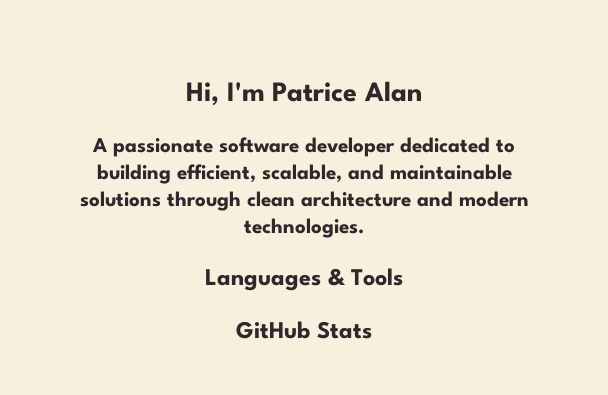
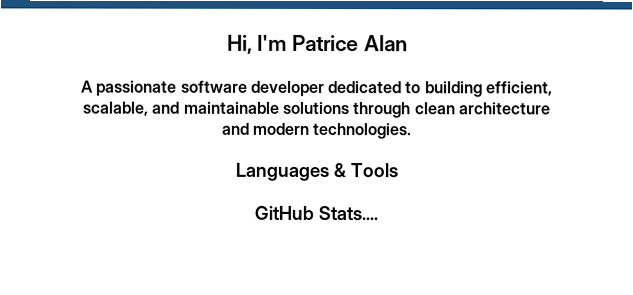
- GitHub Stats
+ GitHub Stats....

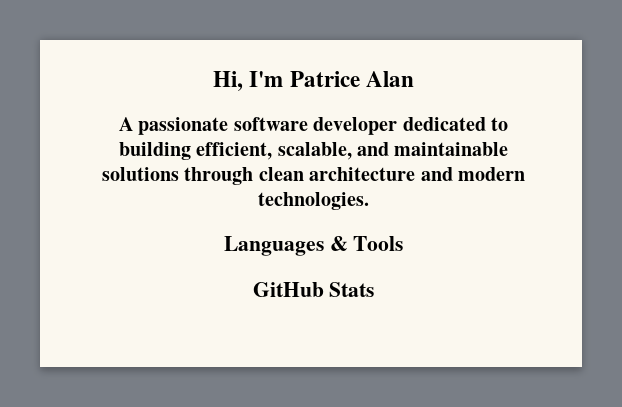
- GitHub Stats....
+ GitHub Stats

